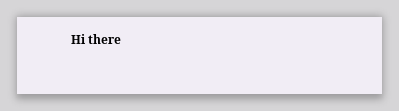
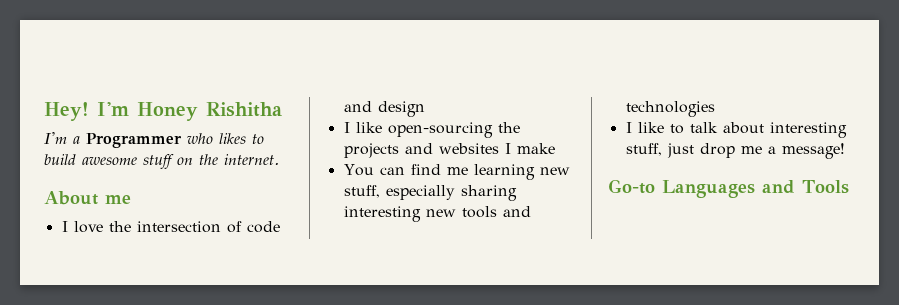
- Hi there
+ Hey! I'm Honey Rishitha
+ I'm a Programmer who likes to build awesome stuff on the internet.
+ About me
+ I love the intersection of code and design
+ I like open-sourcing the projects and websites I make
+ You can find me learning new stuff, especially sharing interesting new tools and technologies
+ I like to talk about interesting stuff, just drop me a message!
+ Go-to Languages and Tools

